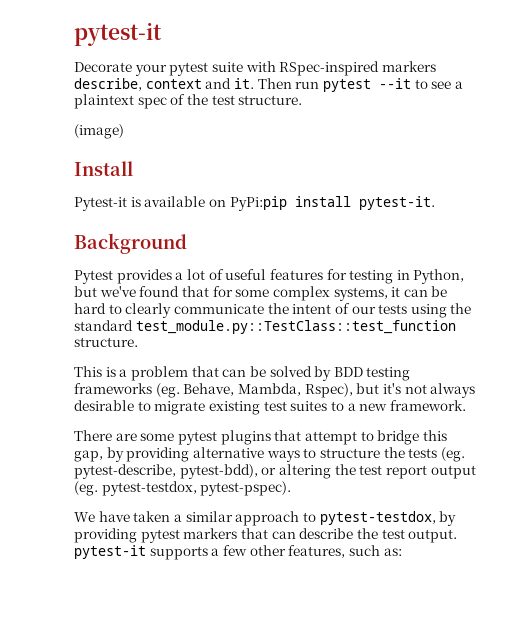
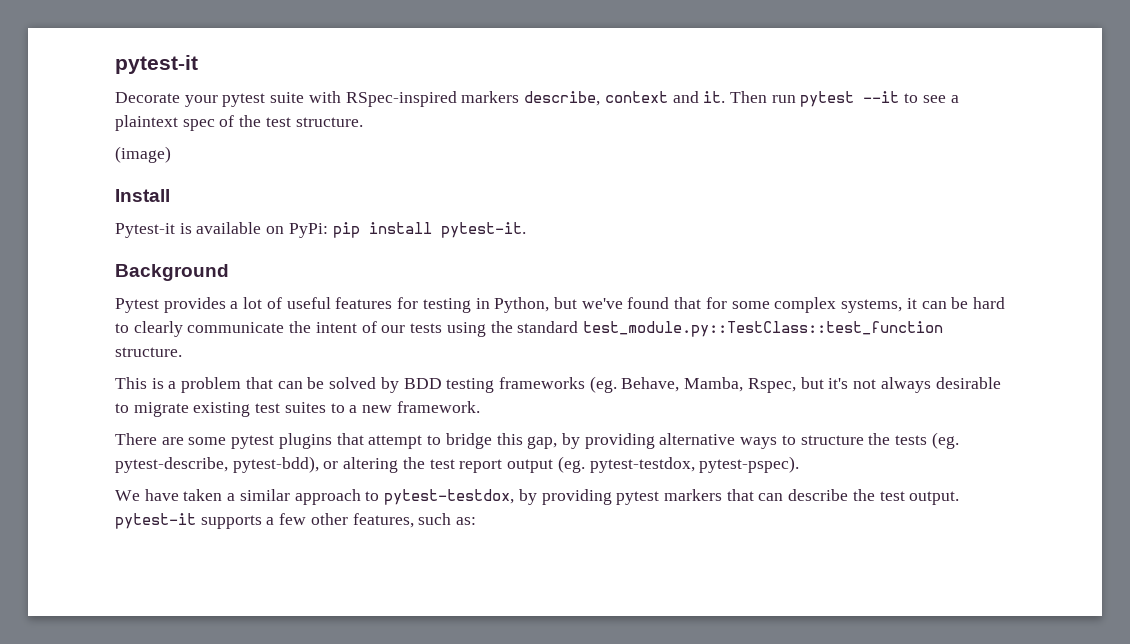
- Pytest-it is available on PyPi:pip install pytest-it.
+ Pytest-it is available on PyPi: pip install pytest-it.
- This is a problem that can be solved by BDD testing frameworks (eg. Behave, Mambda, Rspec), but it's not always desirable to migrate existing test suites to a new framework.
+ This is a problem that can be solved by BDD testing frameworks (eg. Behave, Mamba, Rspec, but it's not always desirable to migrate existing test suites to a new framework.

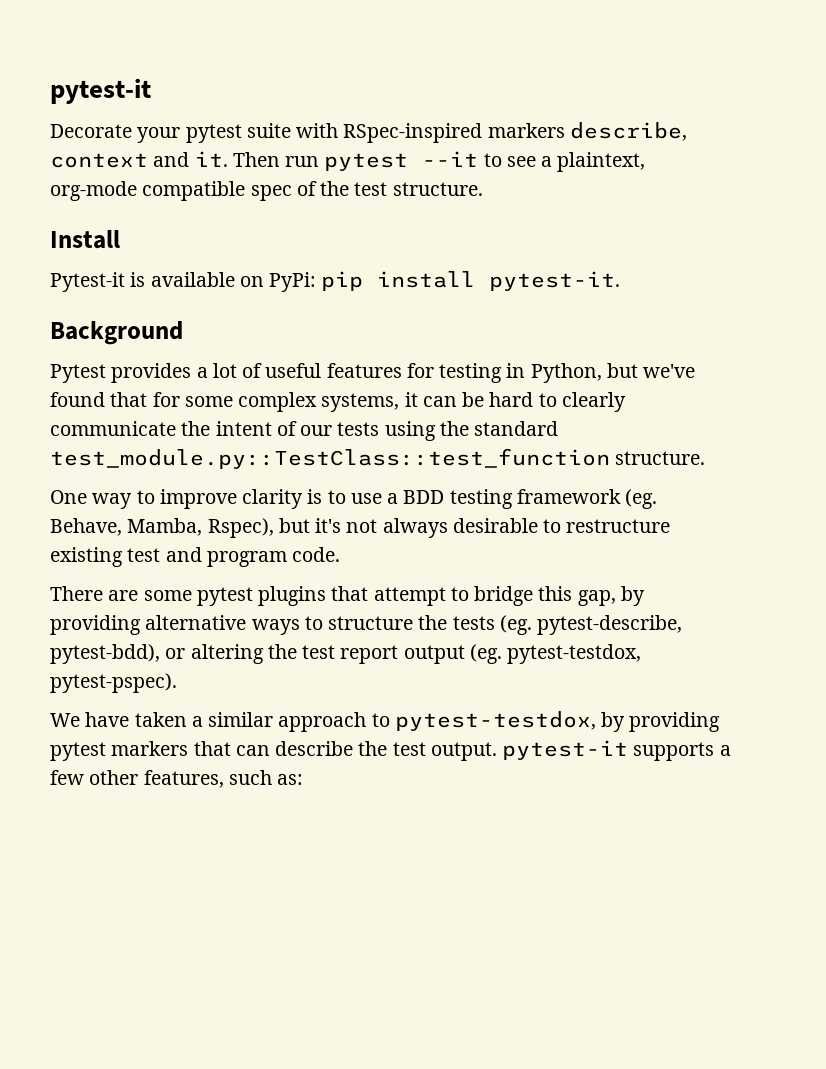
- Then run pytest --it to see a plaintext spec of the test structure.
+ Then run pytest --it to see a plaintext, org-mode compatible spec of the test structure.
- (image)
- This is a problem that can be solved by BDD testing frameworks (eg. Behave, Mamba, Rspec, but it's not always desirable to migrate existing test suites to a new framework.
+ One way to improve clarity is to use a BDD testing framework (eg. Behave, Mamba, Rspec), but it's not always desirable to restructure existing test and program code.

